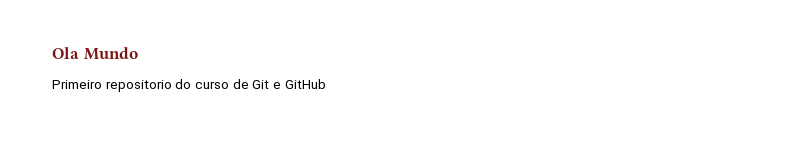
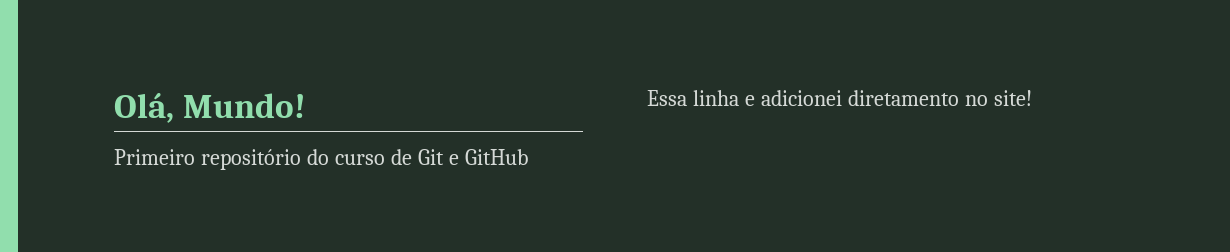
- Ola Mundo
+ Olá, Mundo!
- Primeiro repositorio do curso de Git e GitHub
+ Primeiro repositório do curso de Git e GitHub
+ Essa linha e adicionei diretamento no site!

